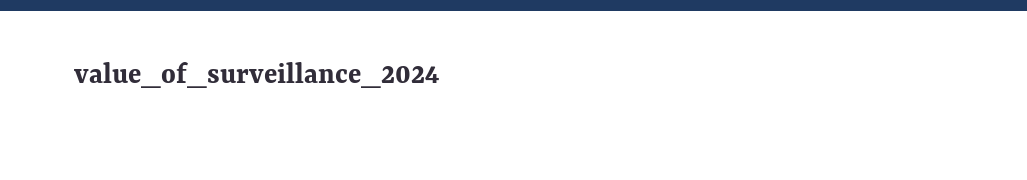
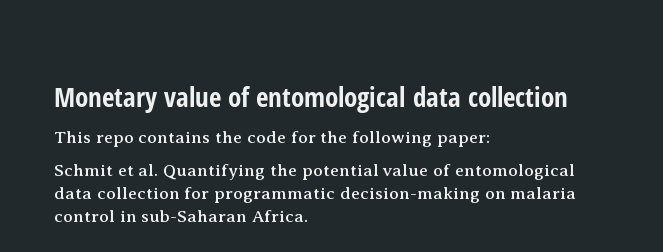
- value_of_surveillance_2024
+ Monetary value of entomological data collection
+ This repo contains the code for the following paper:
+ Schmit et al. Quantifying the potential value of entomological data collection for programmatic decision-making on malaria control in sub-Saharan Africa.

